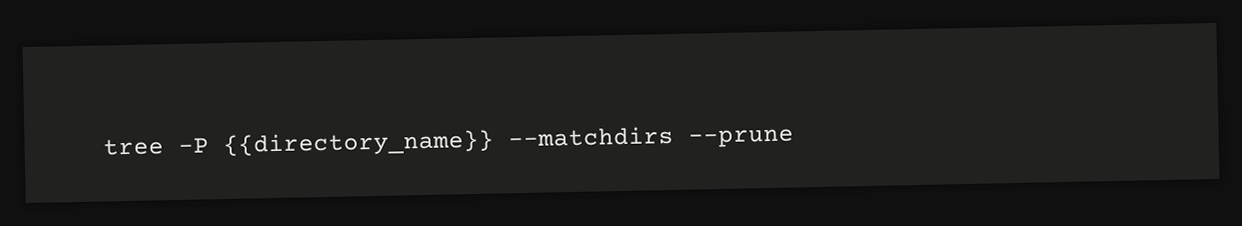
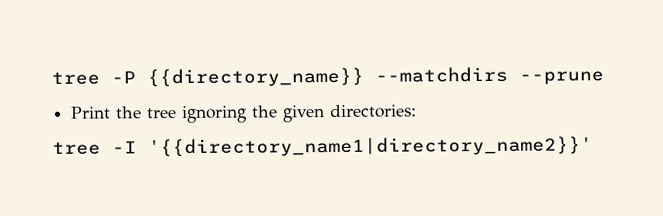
+ Print the tree ignoring the given directories:
+ tree -I '{{directory_name1|directory_name2}}'

